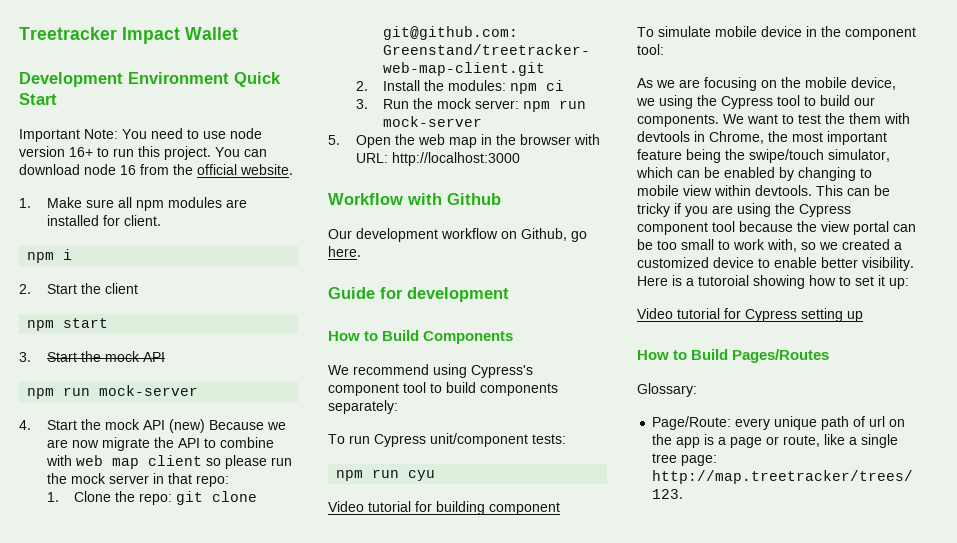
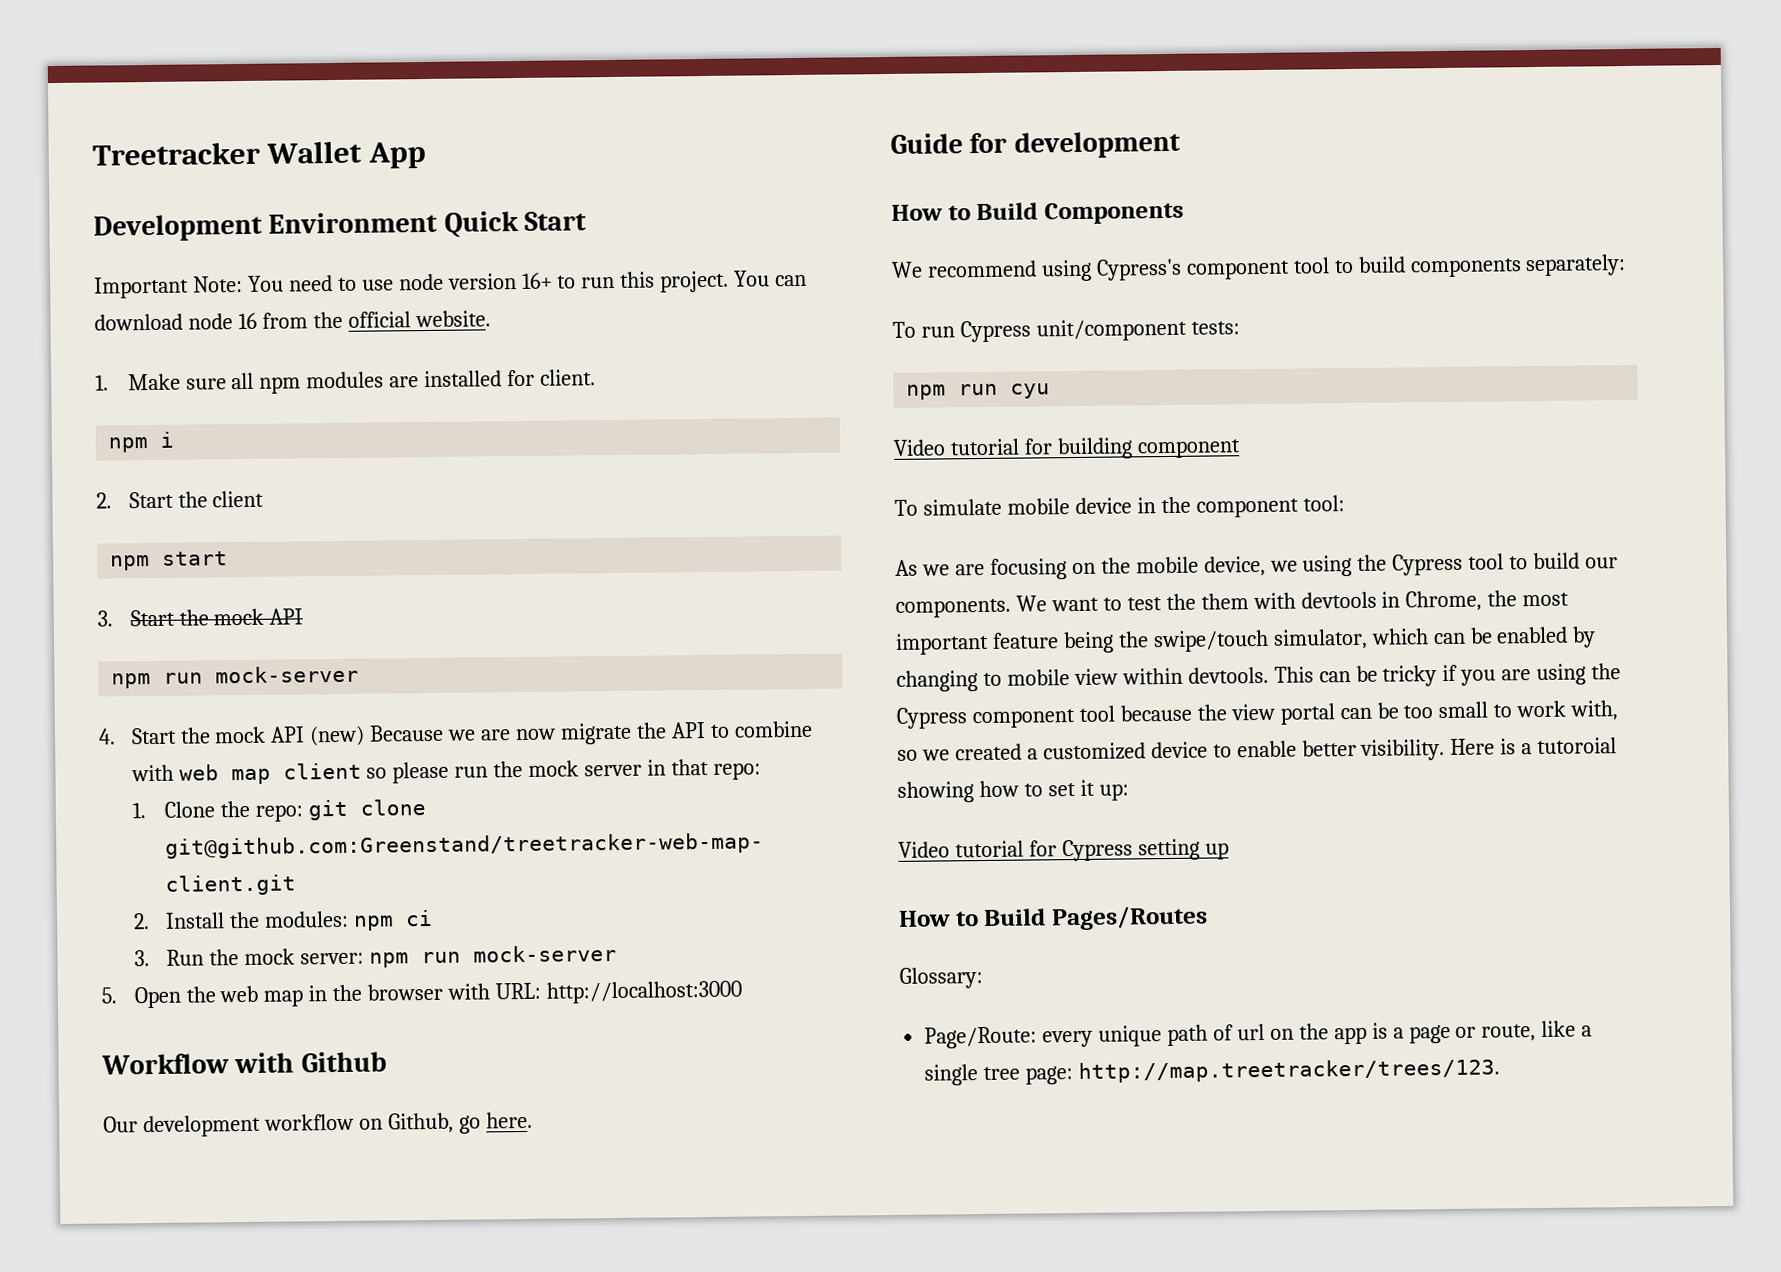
- Treetracker Impact Wallet
+ Treetracker Wallet App

